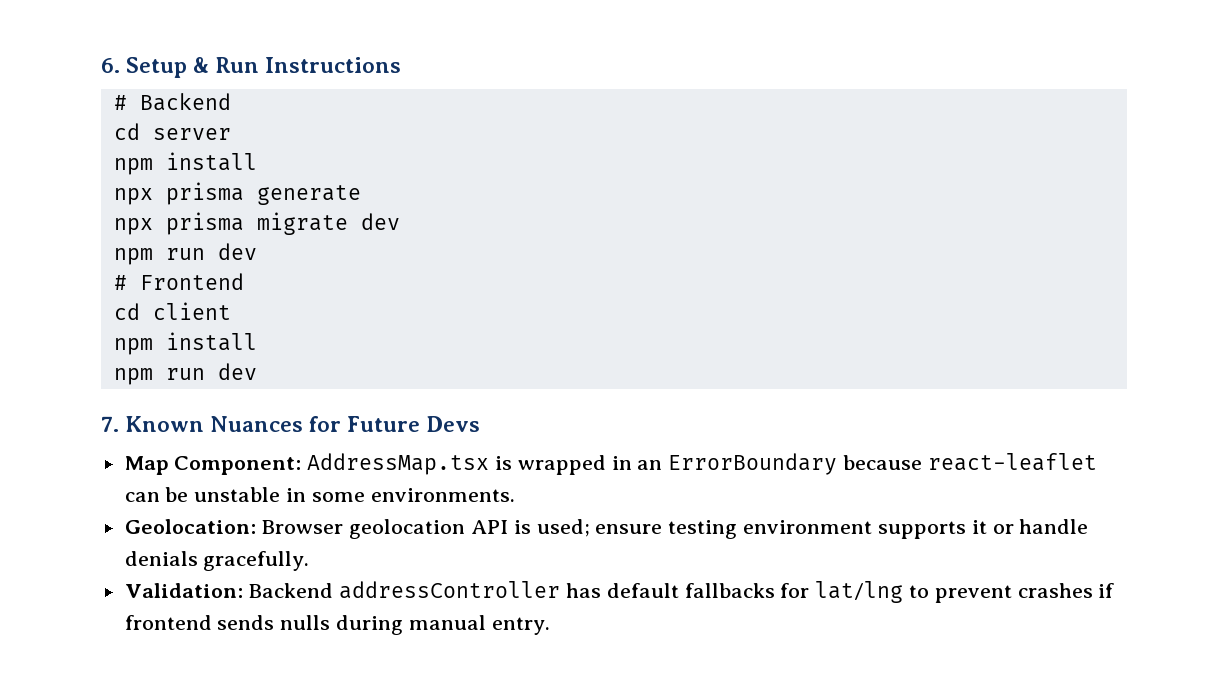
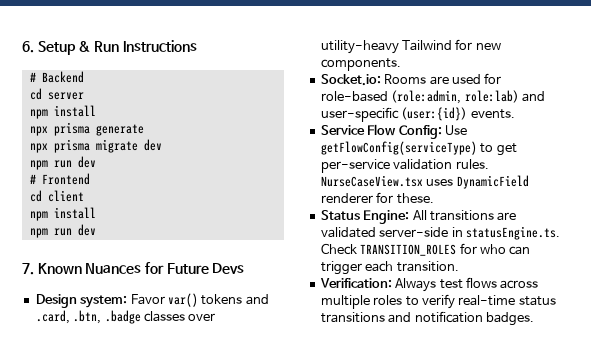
- Map Component: AddressMap.tsx is wrapped in an ErrorBoundary because react-leaflet can be unstable in some environments.
- Geolocation: Browser geolocation API is used; ensure testing environment supports it or handle denials gracefully.
- Validation: Backend addressController has default fallbacks for lat/lng to prevent crashes if frontend sends nulls during manual entry.
+ Design system: Favor var() tokens and .card, .btn, .badge classes over utility-heavy Tailwind for new components.
+ Socket.io: Rooms are used for role-based (role:admin, role:lab) and user-specific (user:{id}) events.
+ Service Flow Config: Use getFlowConfig(serviceType) to get per-service validation rules. NurseCaseView.tsx uses DynamicField renderer for these.
+ Status Engine: All transitions are validated server-side in statusEngine.ts. Check TRANSITION_ROLES for who can trigger each transition.
+ Verification: Always test flows across multiple roles to verify real-time status transitions and notification badges.

